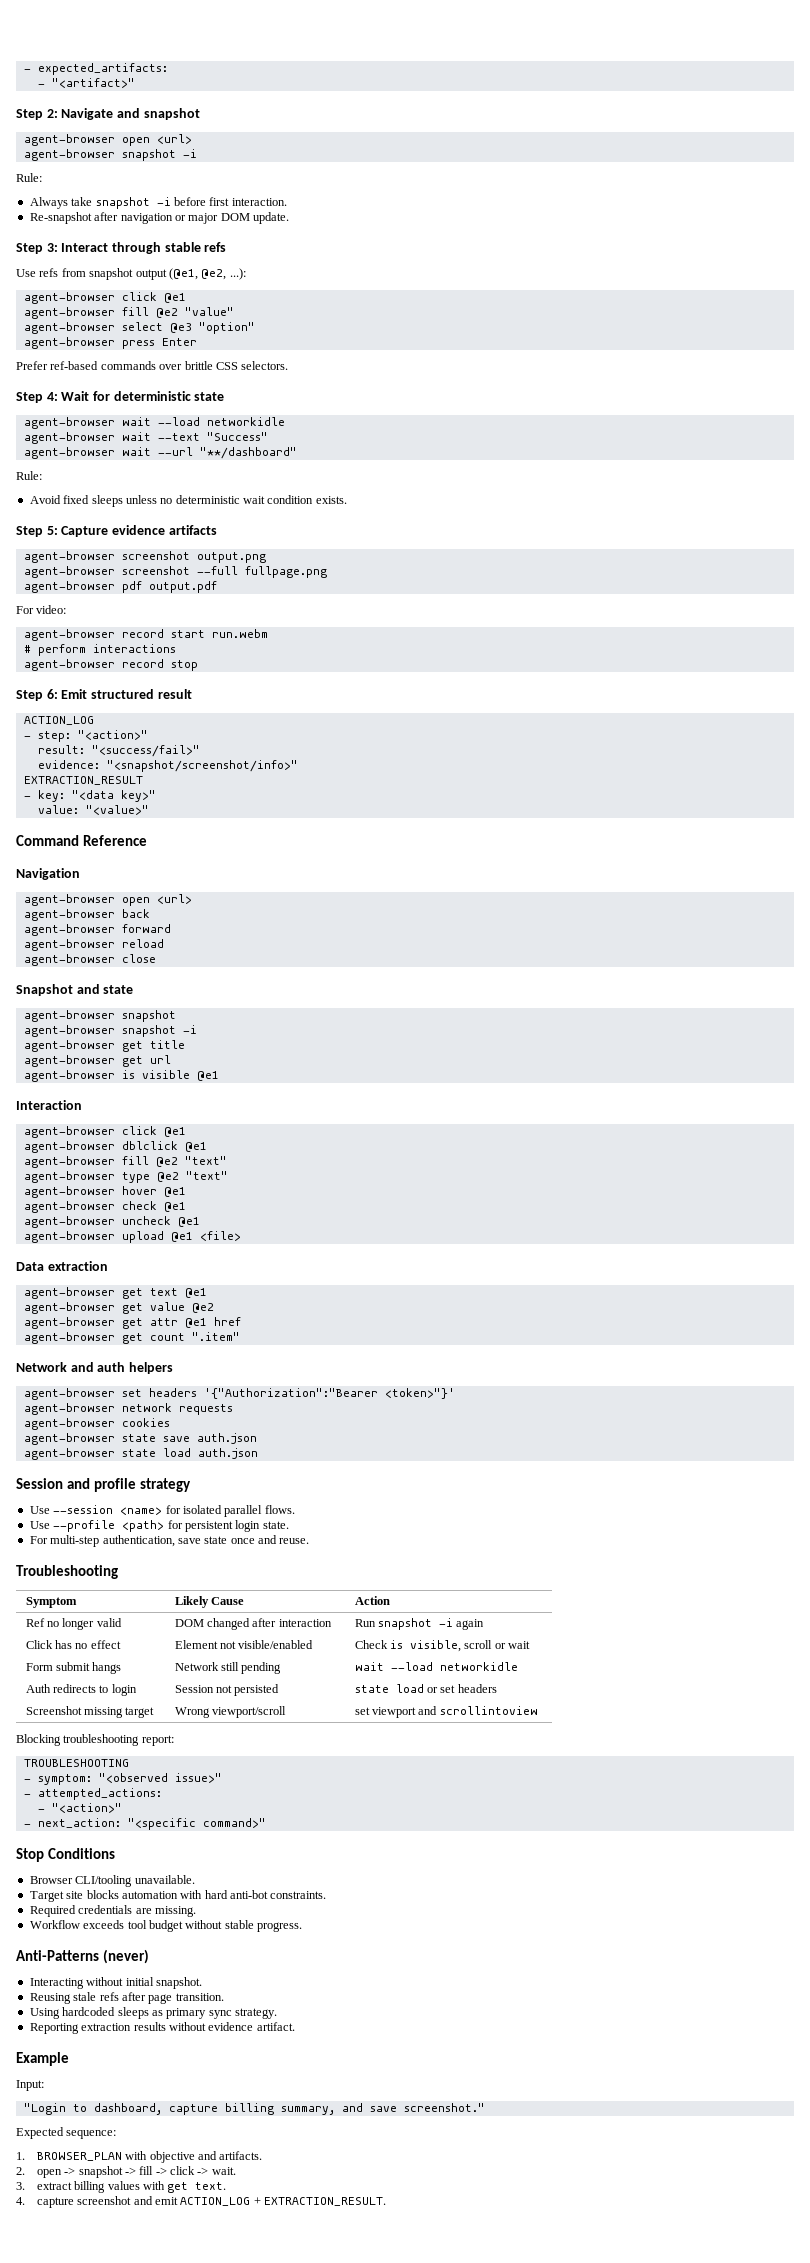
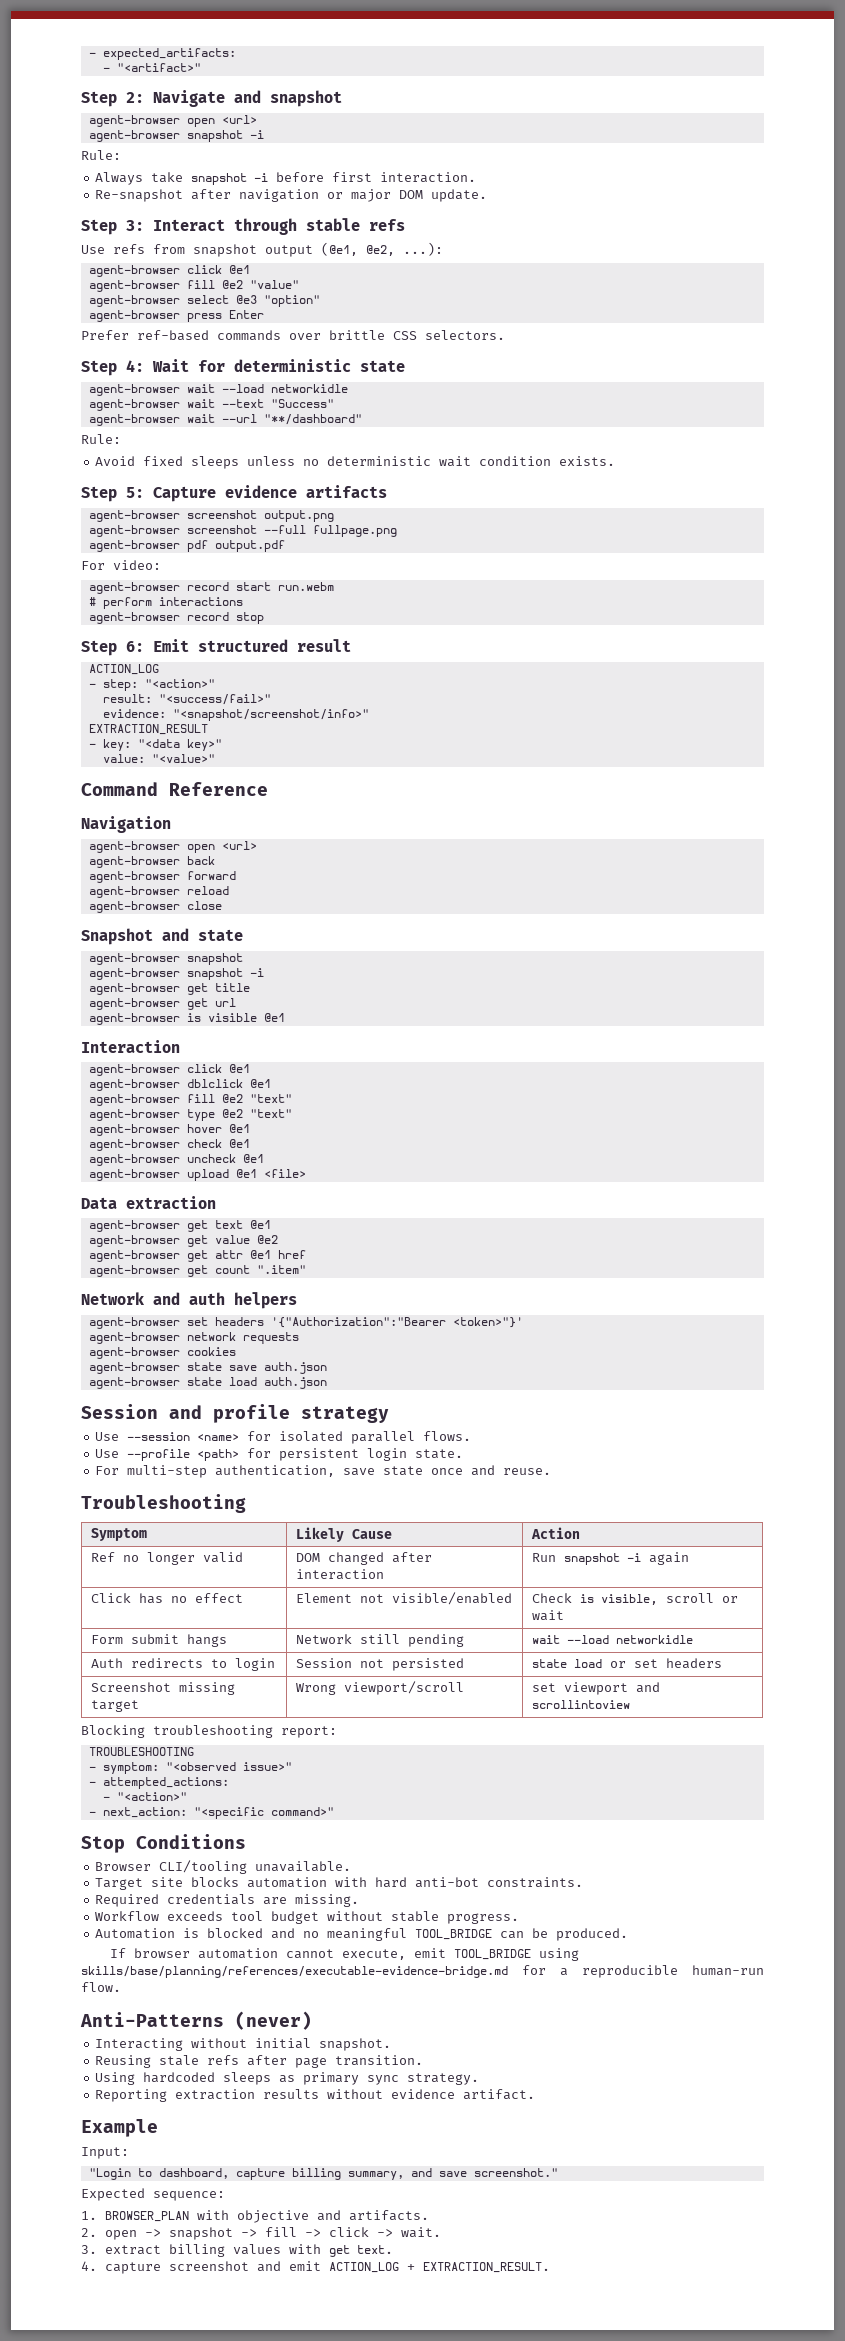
+ Automation is blocked and no meaningful TOOL_BRIDGE can be produced.
+ If browser automation cannot execute, emit TOOL_BRIDGE using skills/base/planning/references/executable-evidence-bridge.md for a reproducible human-run flow.

